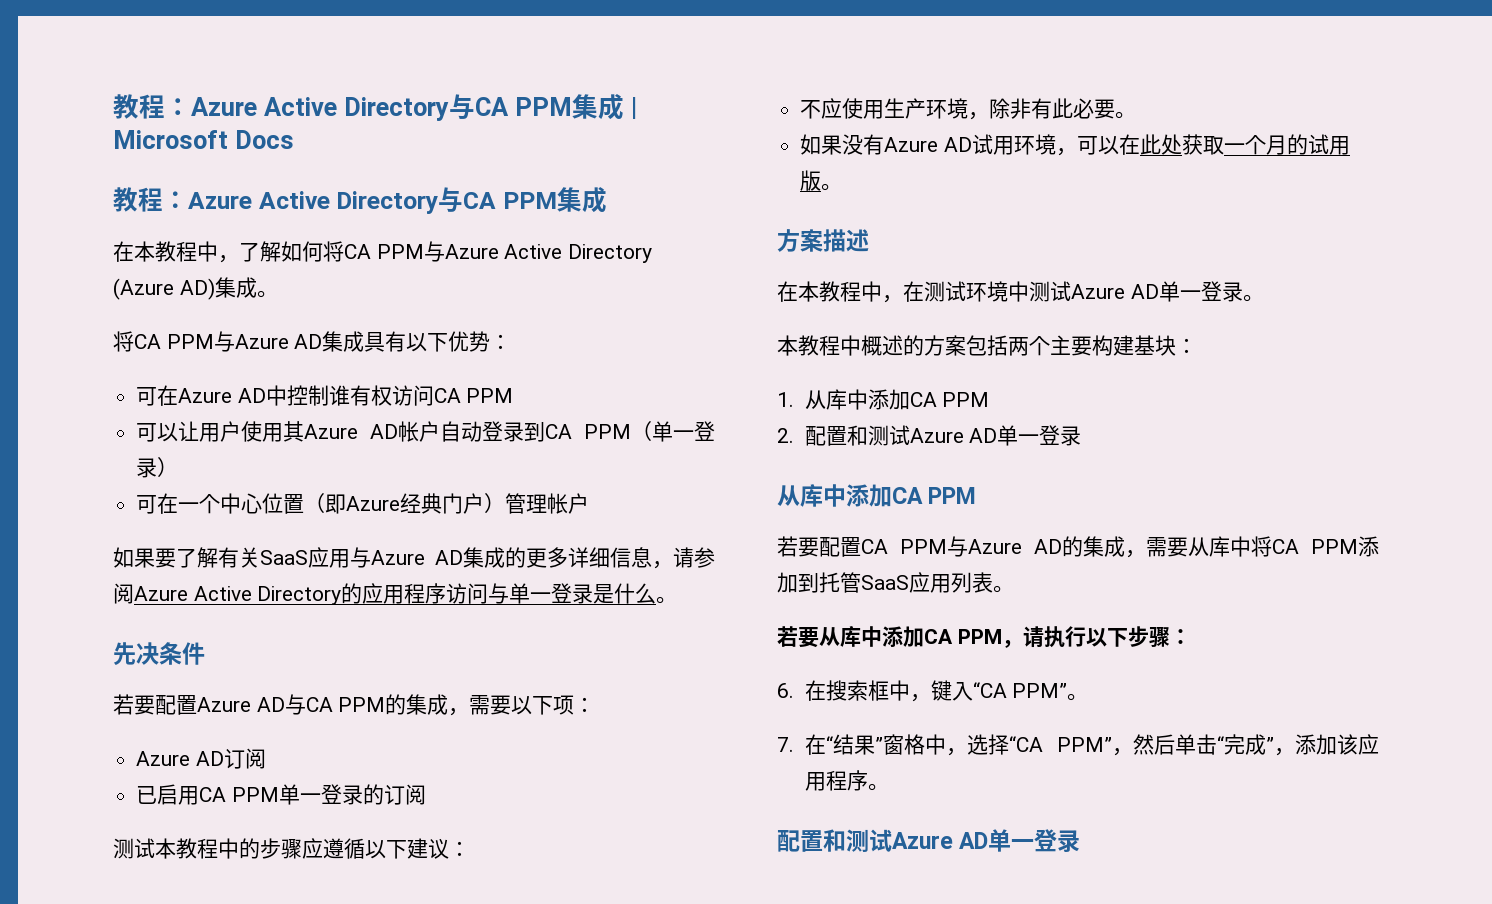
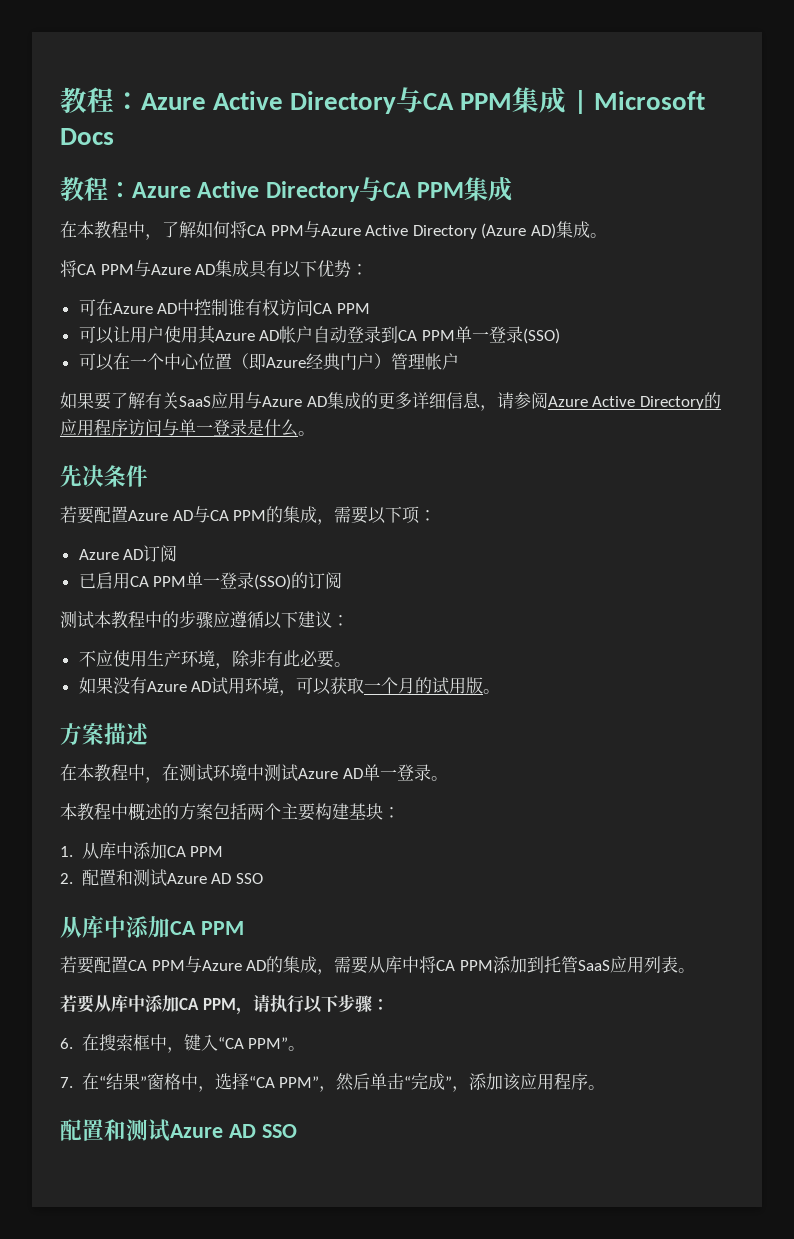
- 可以让用户使用其Azure AD帐户自动登录到CA PPM（单一登录）
- 可在一个中心位置（即Azure经典门户）管理帐户
+ 可以让用户使用其Azure AD帐户自动登录到CA PPM单一登录(SSO)
+ 可以在一个中心位置（即Azure经典门户）管理帐户
- 已启用CA PPM单一登录的订阅
+ 已启用CA PPM单一登录(SSO)的订阅
- 如果没有Azure AD试用环境，可以在此处获取一个月的试用版。
+ 如果没有Azure AD试用环境，可以获取一个月的试用版。
- 2.配置和测试Azure AD单一登录
+ 2.配置和测试Azure AD SSO
  7.在“结果”窗格中，选择“CA PPM”，然后单击“完成”，添加该应用程序。
- 配置和测试Azure AD单一登录
+ 配置和测试Azure AD SSO

